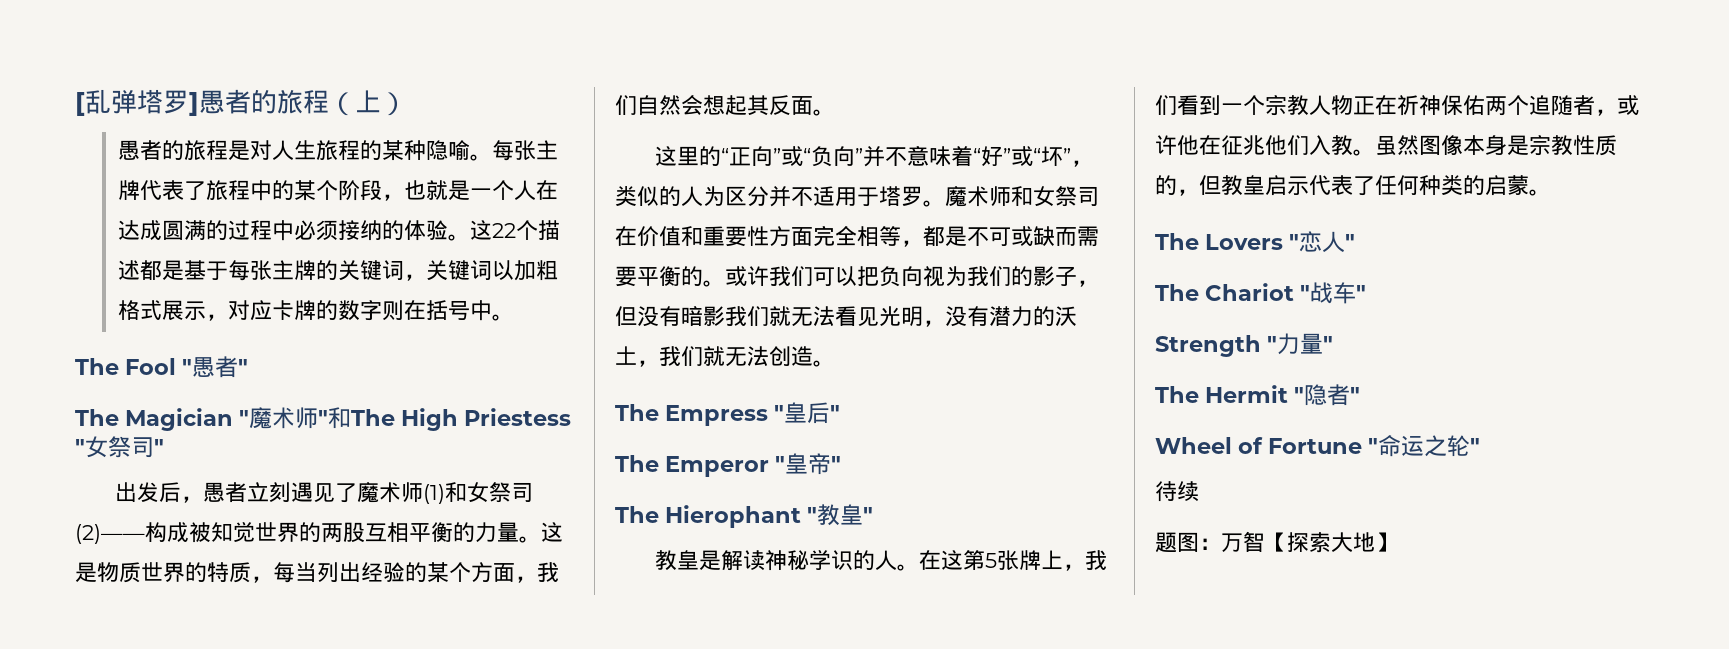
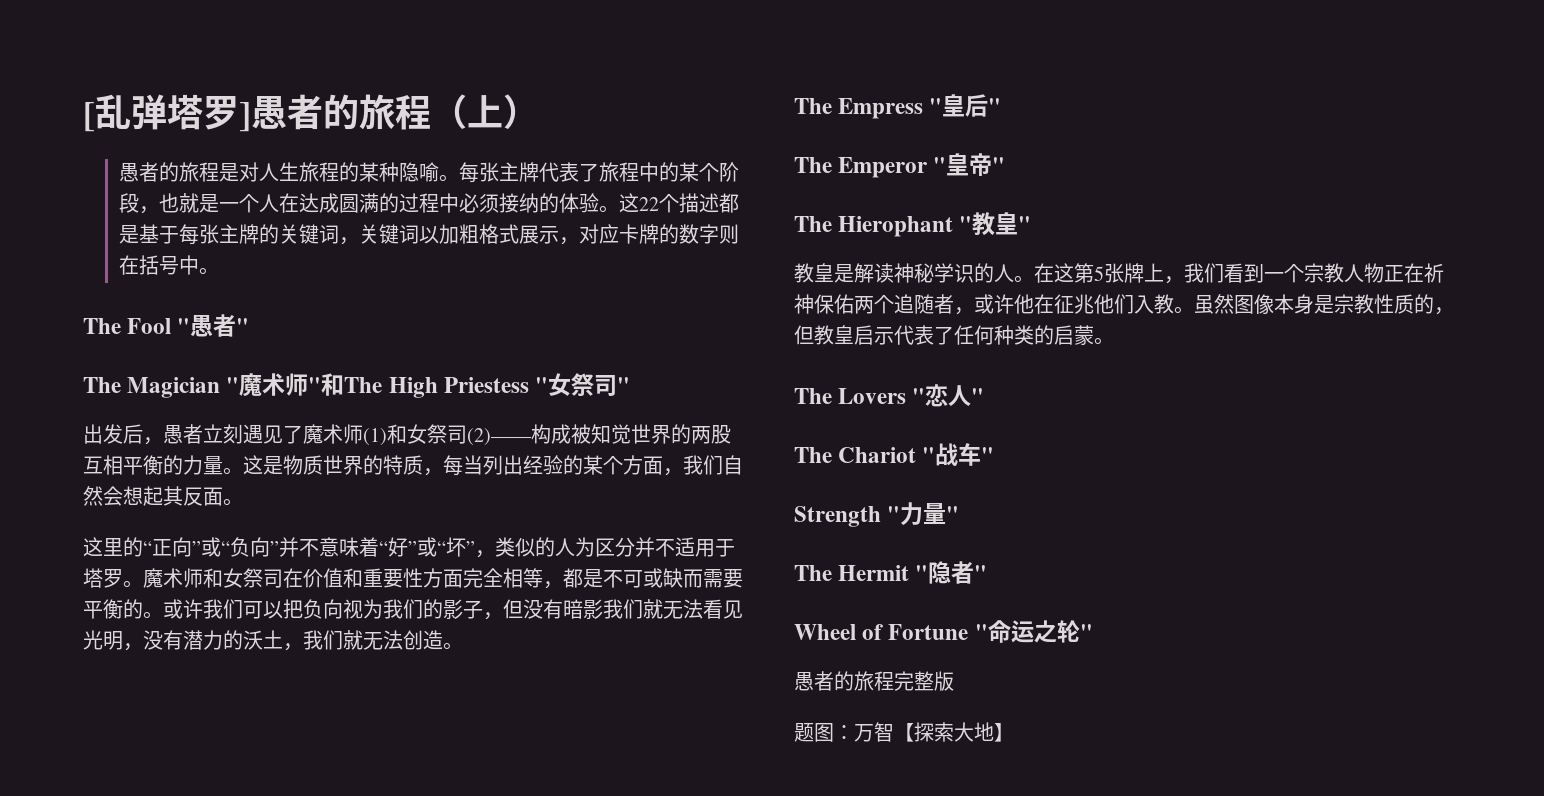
- 待续
+ 愚者的旅程完整版

